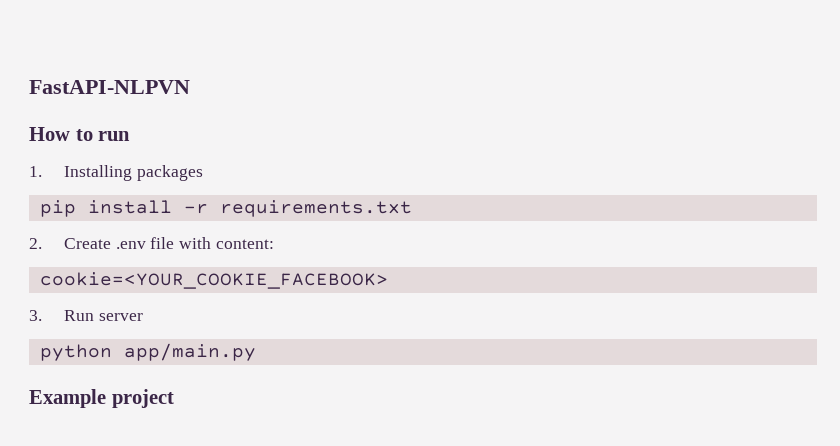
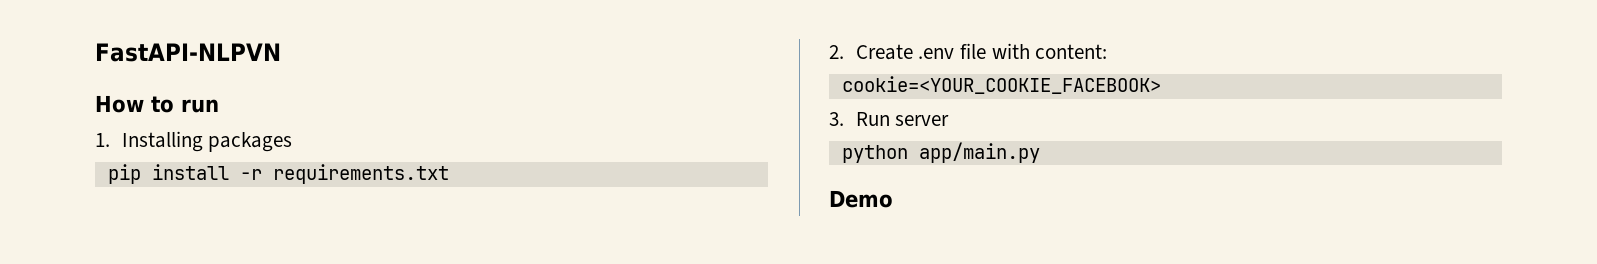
- Example project
+ Demo

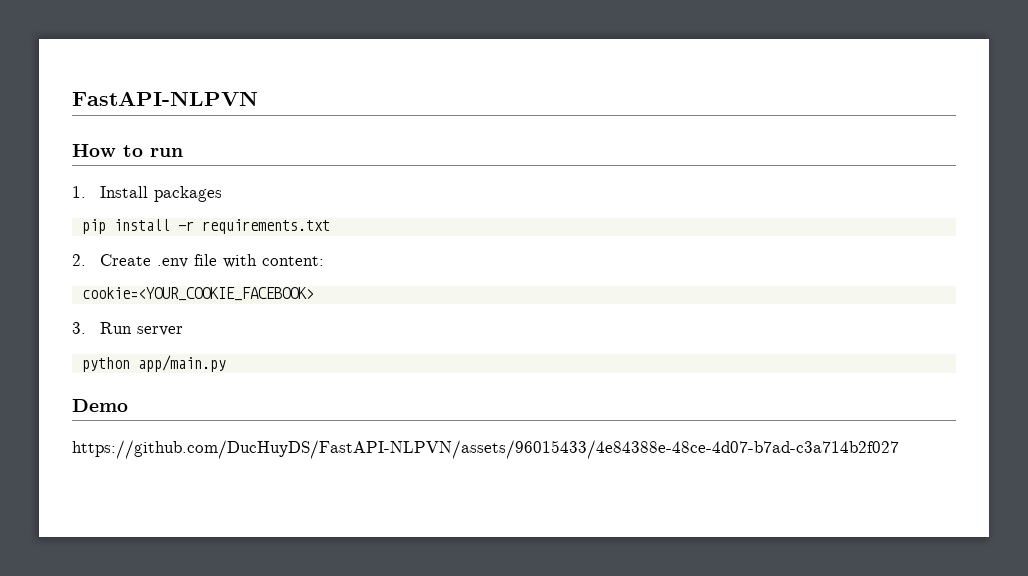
- 1. Installing packages
+ 1. Install packages
+ https://github.com/DucHuyDS/FastAPI-NLPVN/assets/96015433/4e84388e-48ce-4d07-b7ad-c3a714b2f027

